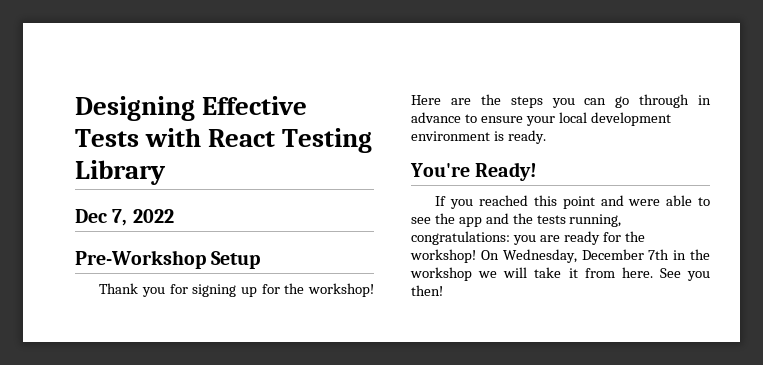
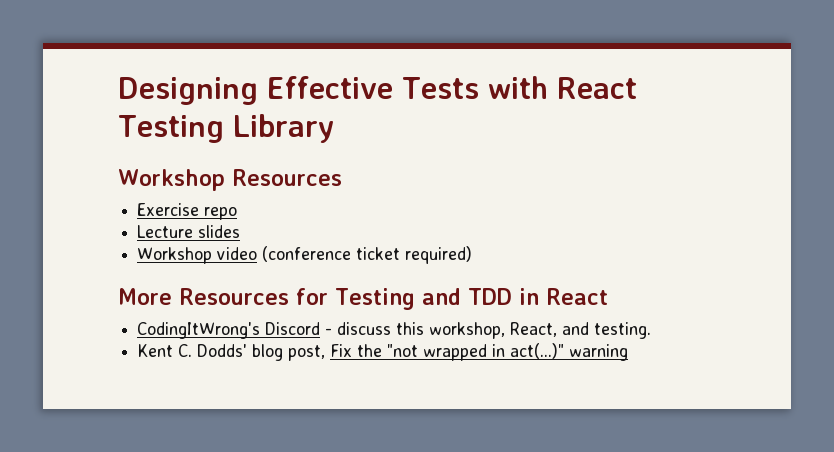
- Dec 7, 2022
- Pre-Workshop Setup
- Thank you for signing up for the workshop! Here are the steps you can go through in advance to ensure your local development environment is ready.
- You're Ready!
- If you reached this point and were able to see the app and the tests running, congratulations: you are ready for the workshop! On Wednesday, December 7th in the workshop we will take it from here. See you then!
+ Workshop Resources
+ Exercise repo
+ Lecture slides
+ Workshop video (conference ticket required)
+ More Resources for Testing and TDD in React
+ CodingItWrong's Discord - discuss this workshop, React, and testing.
+ Kent C. Dodds' blog post, Fix the "not wrapped in act(...)" warning

